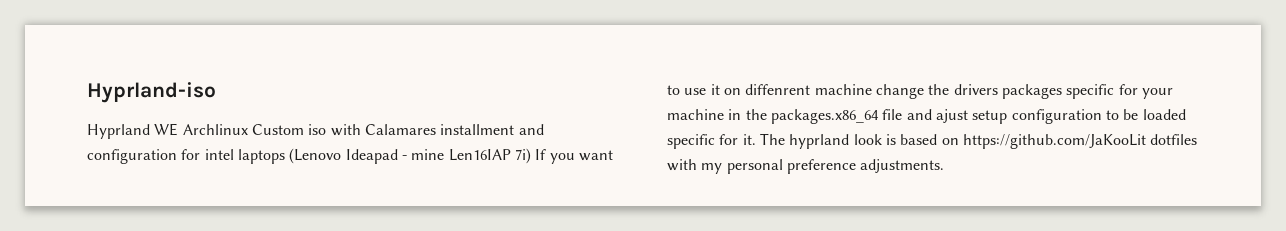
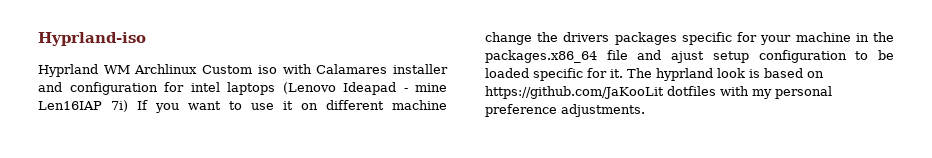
- Hyprland WE Archlinux Custom iso with Calamares installment and configuration for intel laptops (Lenovo Ideapad - mine Len16IAP 7i) If you want to use it on diffenrent machine change the drivers packages specific for your machine in the packages.x86_64 file and ajust setup configuration to be loaded specific for it.
+ Hyprland WM Archlinux Custom iso with Calamares installer and configuration for intel laptops (Lenovo Ideapad - mine Len16IAP 7i) If you want to use it on different machine change the drivers packages specific for your machine in the packages.x86_64 file and ajust setup configuration to be loaded specific for it.

